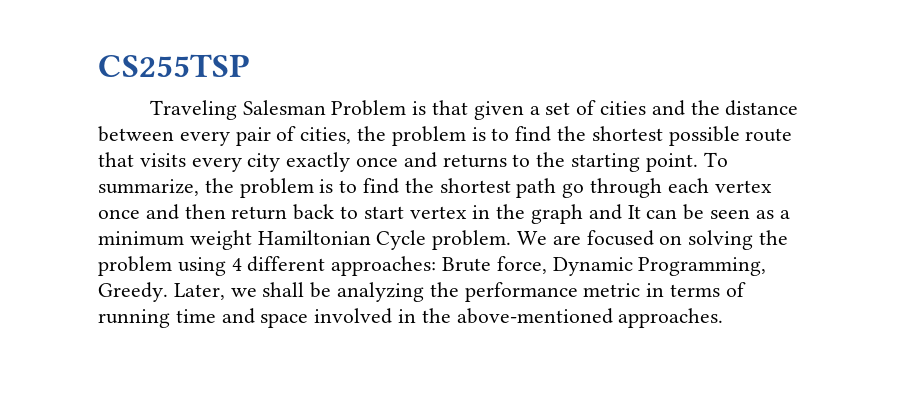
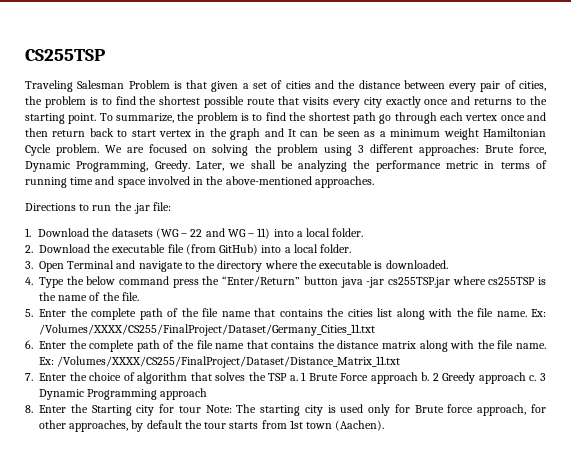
- We are focused on solving the problem using 4 different approaches: Brute force, Dynamic Programming, Greedy.
+ We are focused on solving the problem using 3 different approaches: Brute force, Dynamic Programming, Greedy.
+ Directions to run the .jar file:
+ 1. Download the datasets (WG – 22 and WG – 11) into a local folder.
+ 2. Download the executable file (from GitHub) into a local folder.
+ 3. Open Terminal and navigate to the directory where the executable is downloaded.
+ 4. Type the below command press the “Enter/Return” button java -jar cs255TSP.jar where cs255TSP is the name of the file.
+ 5. Enter the complete path of the file name that contains the cities list along with the file name. Ex: /Volumes/XXXX/CS255/FinalProject/Dataset/Germany_Cities_11.txt
+ 6. Enter the complete path of the file name that contains the distance matrix along with the file name. Ex: /Volumes/XXXX/CS255/FinalProject/Dataset/Distance_Matrix_11.txt
+ 7. Enter the choice of algorithm that solves the TSP a. 1 Brute Force approach b. 2 Greedy approach c. 3 Dynamic Programming approach
+ 8. Enter the Starting city for tour Note: The starting city is used only for Brute force approach, for other approaches, by default the tour starts from 1st town (Aachen).

